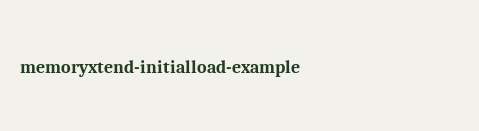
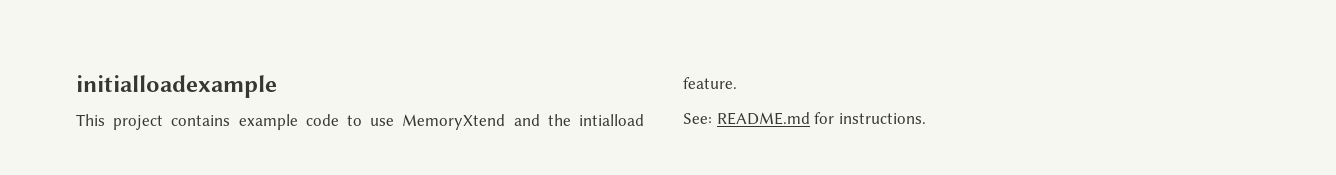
- memoryxtend-initialload-example
+ initialloadexample
+ This project contains example code to use MemoryXtend and the intialload feature.
+ See: README.md for instructions.

